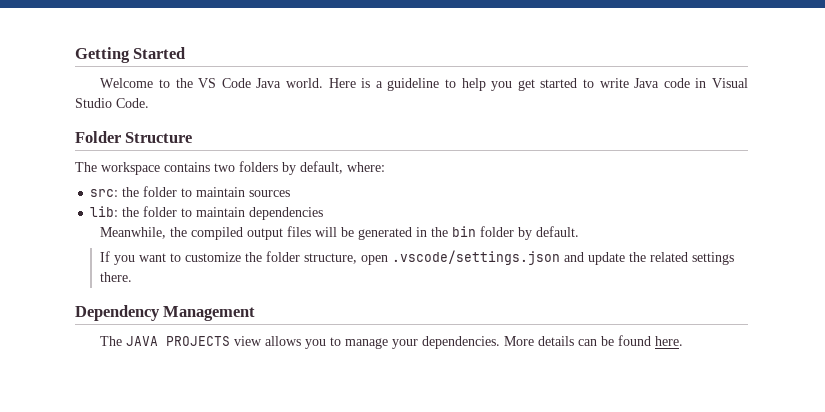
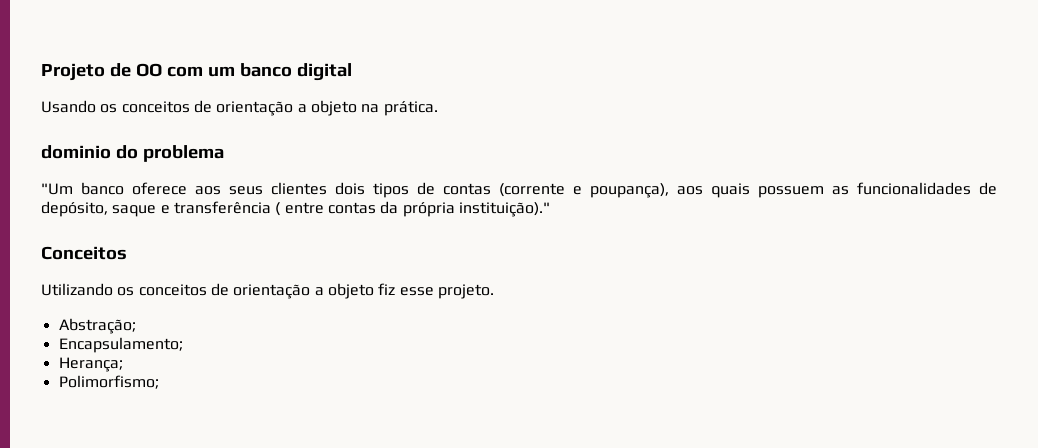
- Getting Started
- Welcome to the VS Code Java world. Here is a guideline to help you get started to write Java code in Visual Studio Code.
- Folder Structure
- The workspace contains two folders by default, where:
- src: the folder to maintain sources
- lib: the folder to maintain dependencies
- Meanwhile, the compiled output files will be generated in the bin folder by default.
- If you want to customize the folder structure, open .vscode/settings.json and update the related settings there.
- Dependency Management
- The JAVA PROJECTS view allows you to manage your dependencies. More details can be found here.
+ Projeto de OO com um banco digital
+ Usando os conceitos de orientação a objeto na prática.
+ dominio do problema
+ "Um banco oferece aos seus clientes dois tipos de contas (corrente e poupança), aos quais possuem as funcionalidades de depósito, saque e transferência ( entre contas da própria instituição)."
+ Conceitos
+ Utilizando os conceitos de orientação a objeto fiz esse projeto.
+ Abstração;
+ Encapsulamento;
+ Herança;
+ Polimorfismo;

